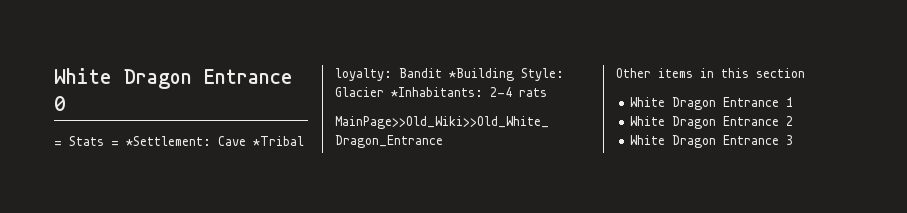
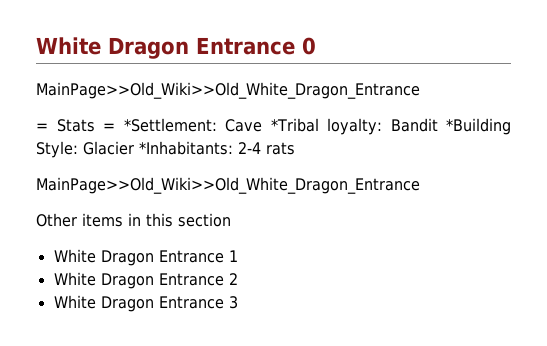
  White Dragon Entrance 0
+ MainPage>>Old_Wiki>>Old_White_Dragon_Entrance

